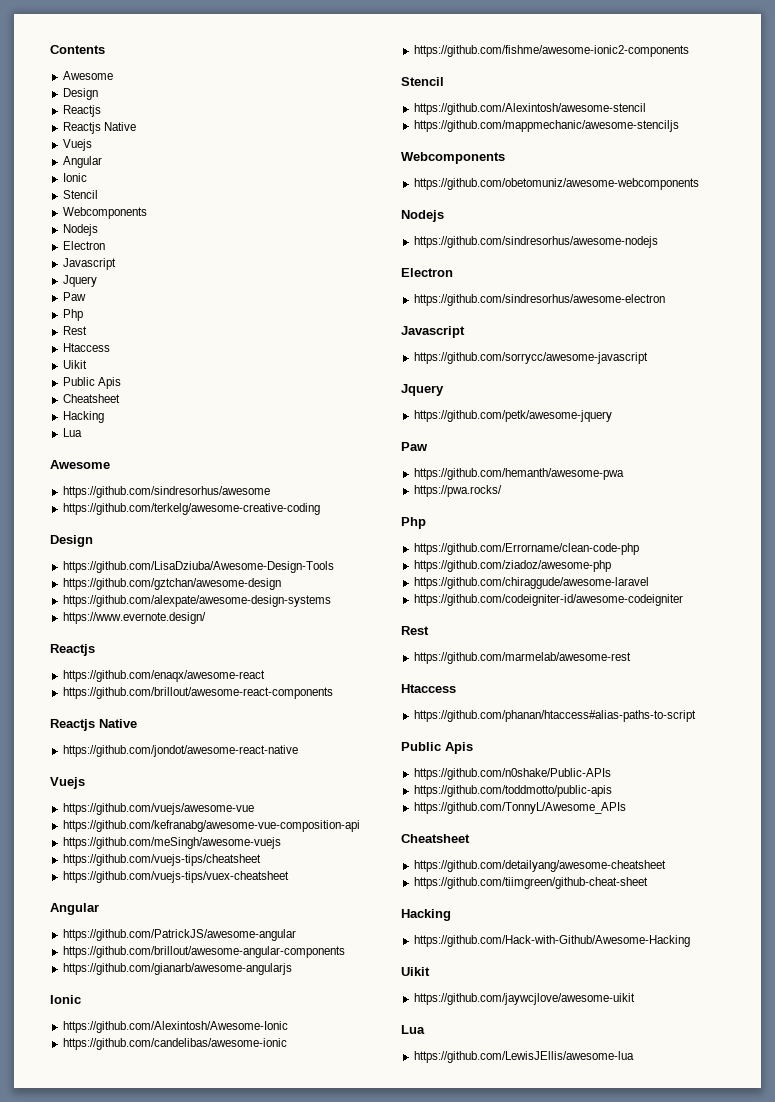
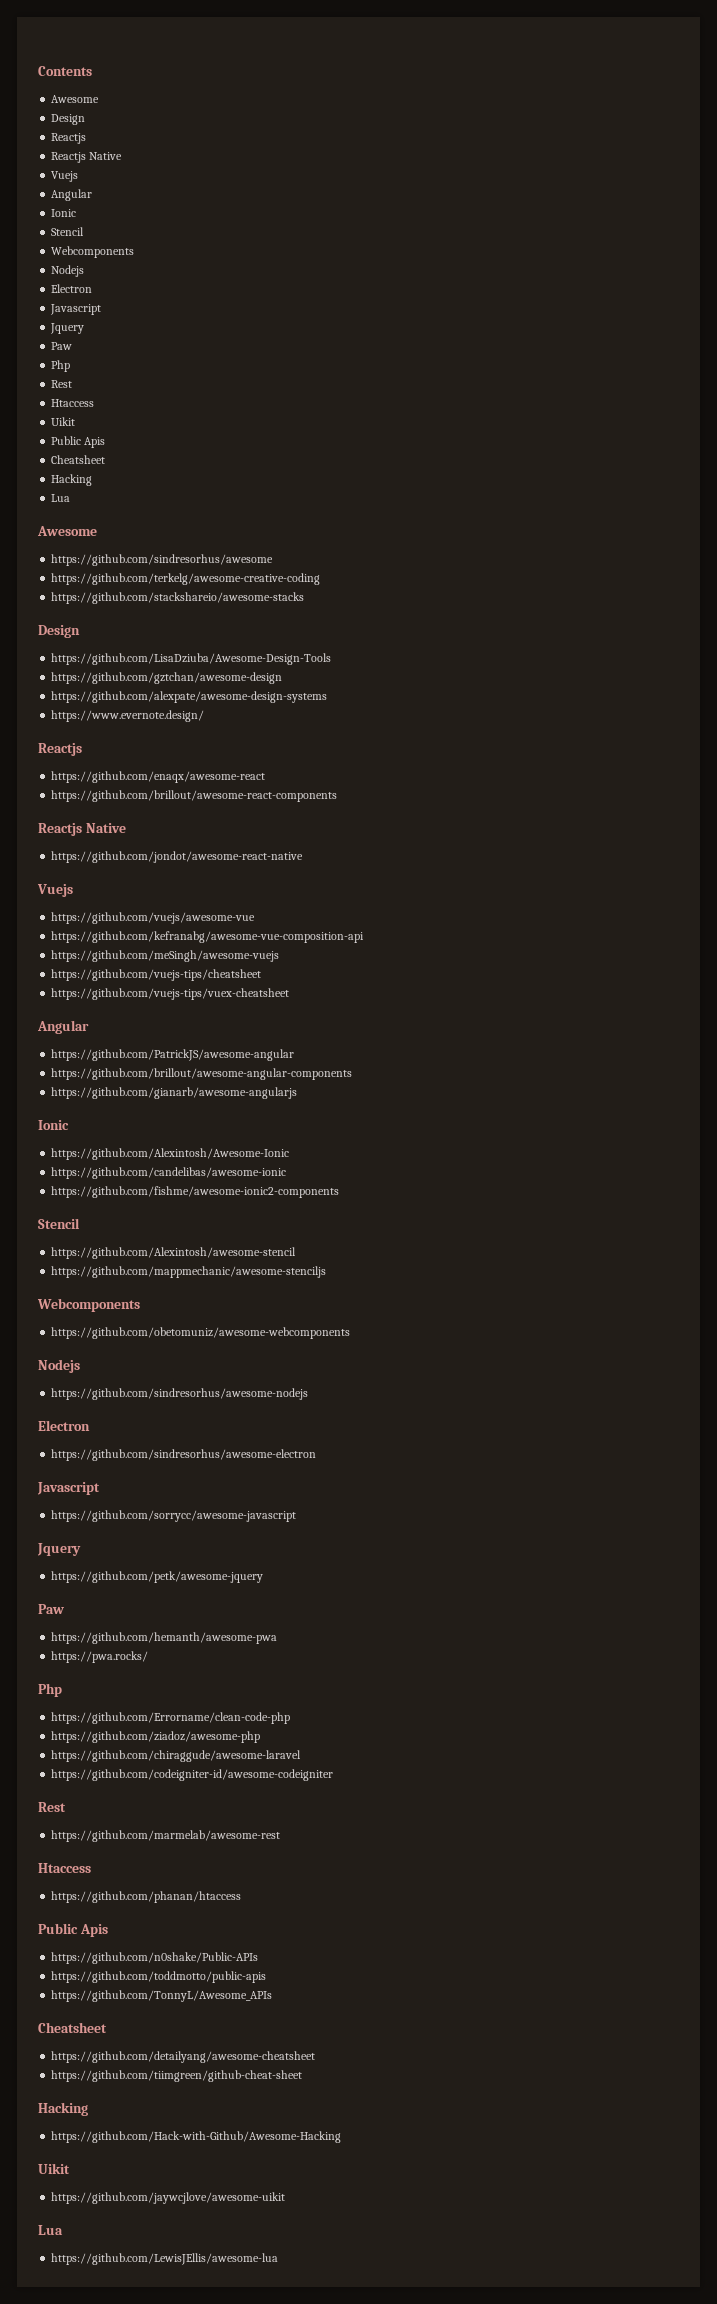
+ https://github.com/stackshareio/awesome-stacks
- https://github.com/phanan/htaccess#alias-paths-to-script
+ https://github.com/phanan/htaccess

